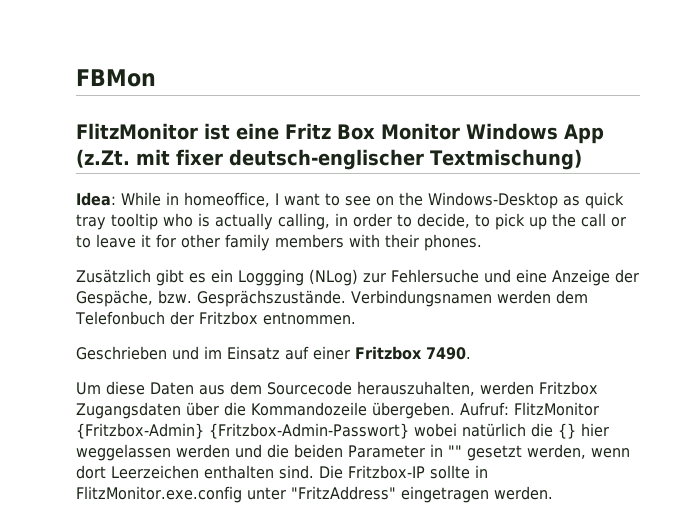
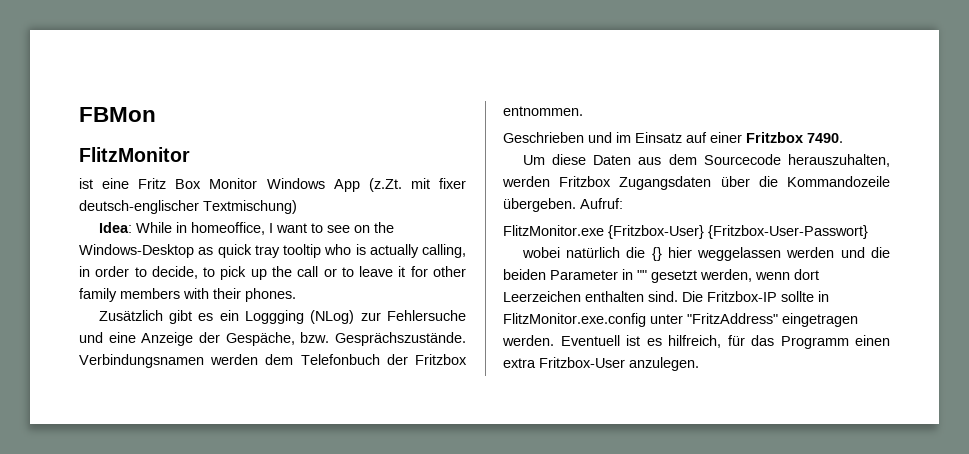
- FlitzMonitor ist eine Fritz Box Monitor Windows App (z.Zt. mit fixer deutsch-englischer Textmischung)
+ FlitzMonitor
+ ist eine Fritz Box Monitor Windows App (z.Zt. mit fixer deutsch-englischer Textmischung)
- Aufruf: FlitzMonitor {Fritzbox-Admin} {Fritzbox-Admin-Passwort} wobei natürlich die {} hier weggelassen werden und die beiden Parameter in "" gesetzt werden, wenn dort Leerzeichen enthalten sind.
+ Aufruf:
+ FlitzMonitor.exe {Fritzbox-User} {Fritzbox-User-Passwort}
+ wobei natürlich die {} hier weggelassen werden und die beiden Parameter in "" gesetzt werden, wenn dort Leerzeichen enthalten sind.
+ Eventuell ist es hilfreich, für das Programm einen extra Fritzbox-User anzulegen.

